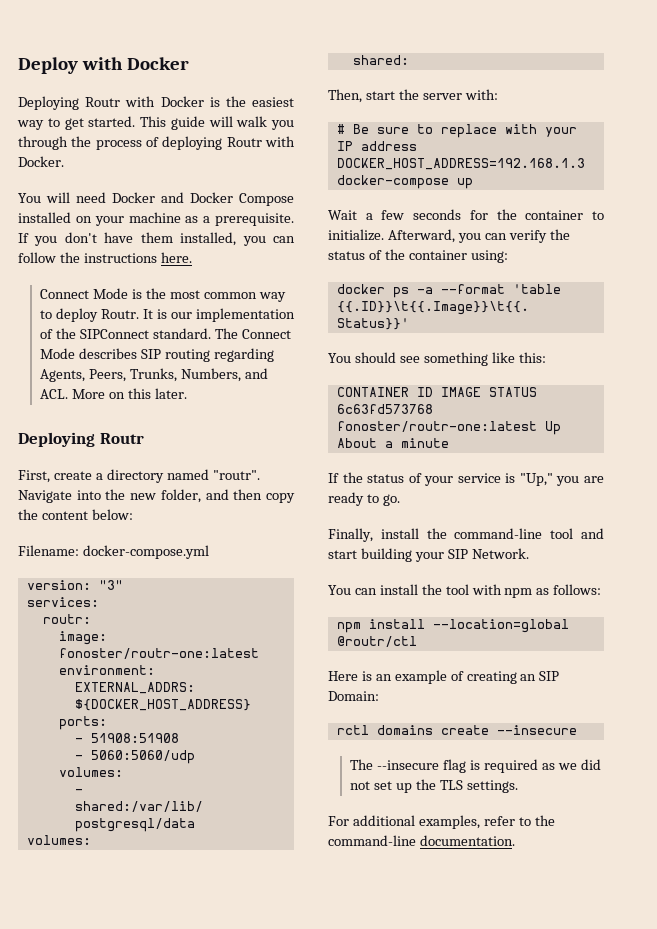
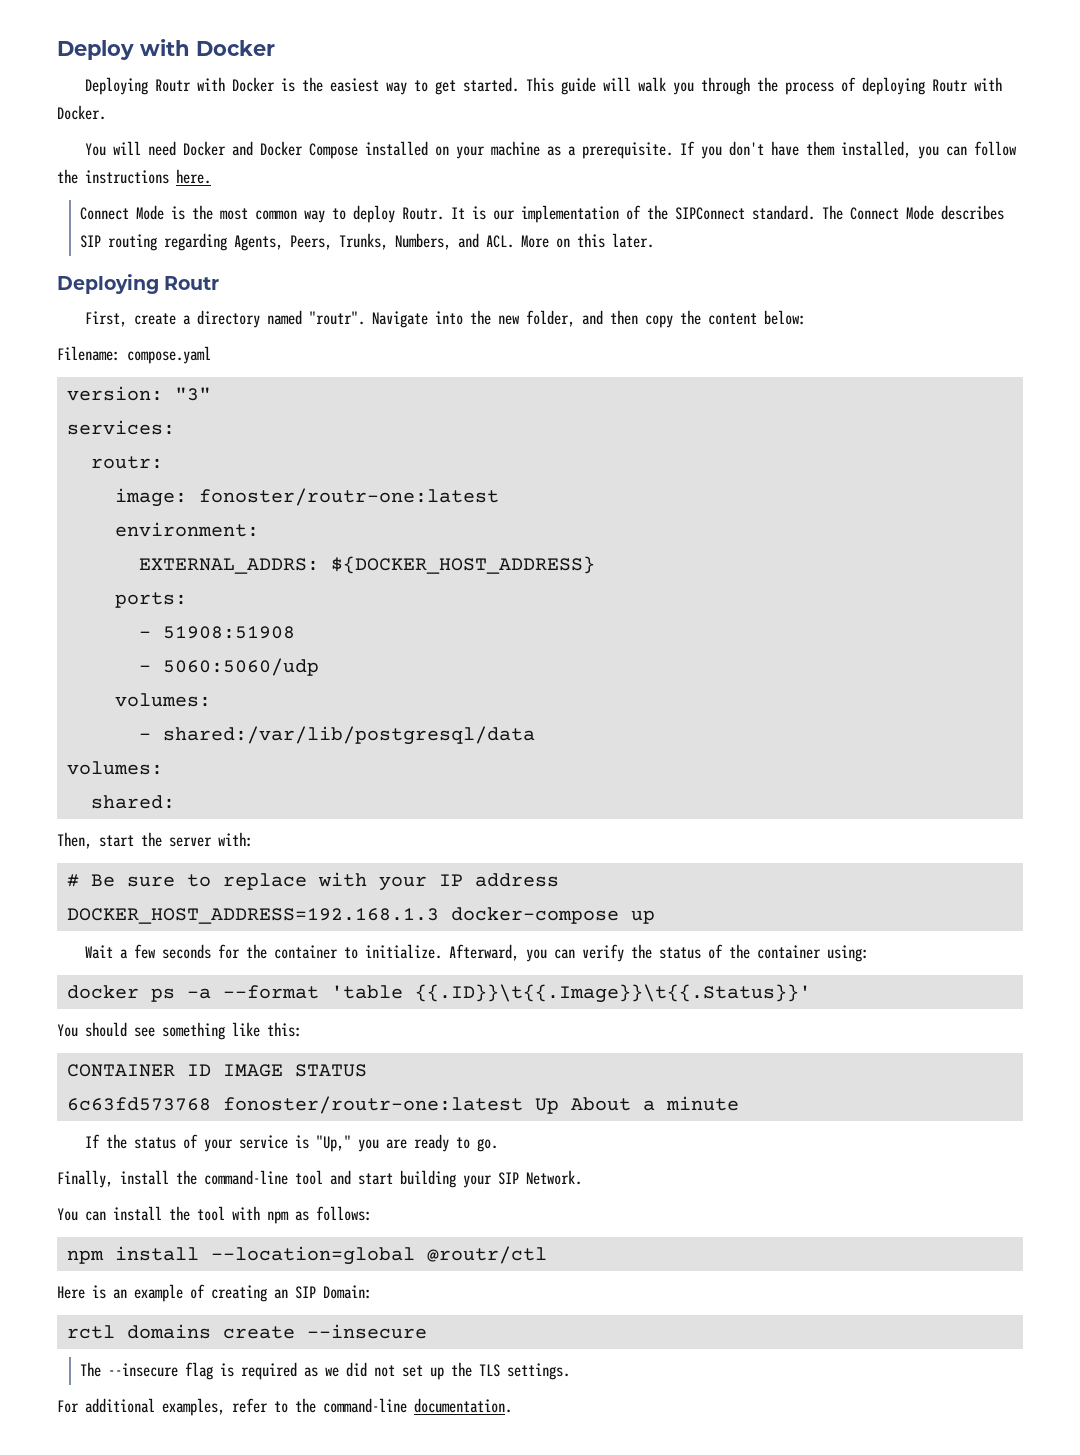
- Filename: docker-compose.yml
+ Filename: compose.yaml

